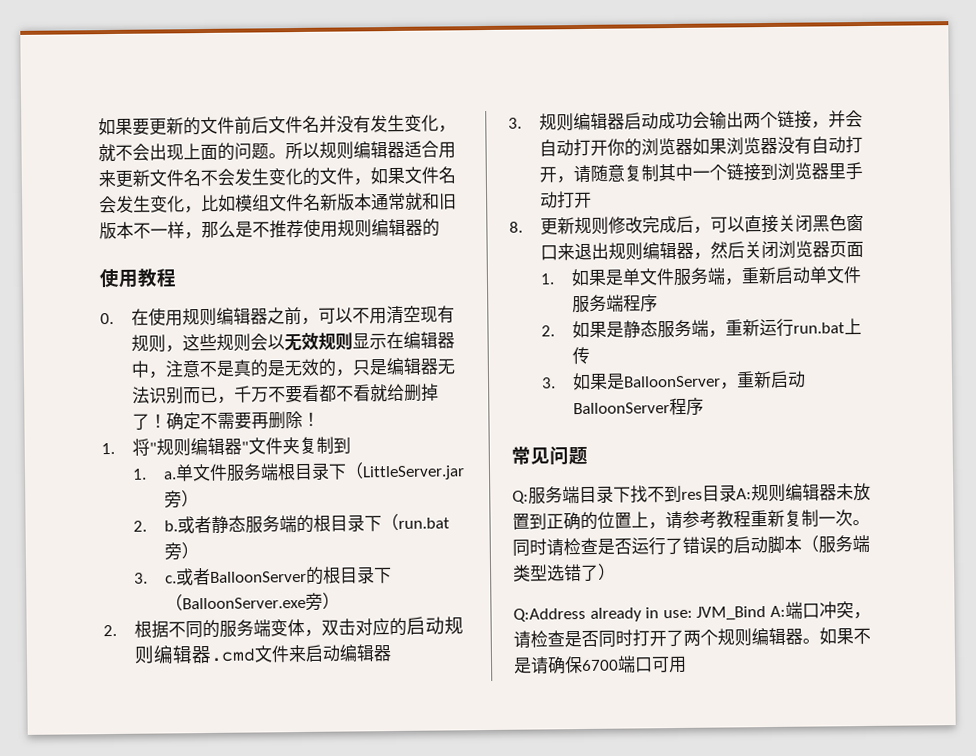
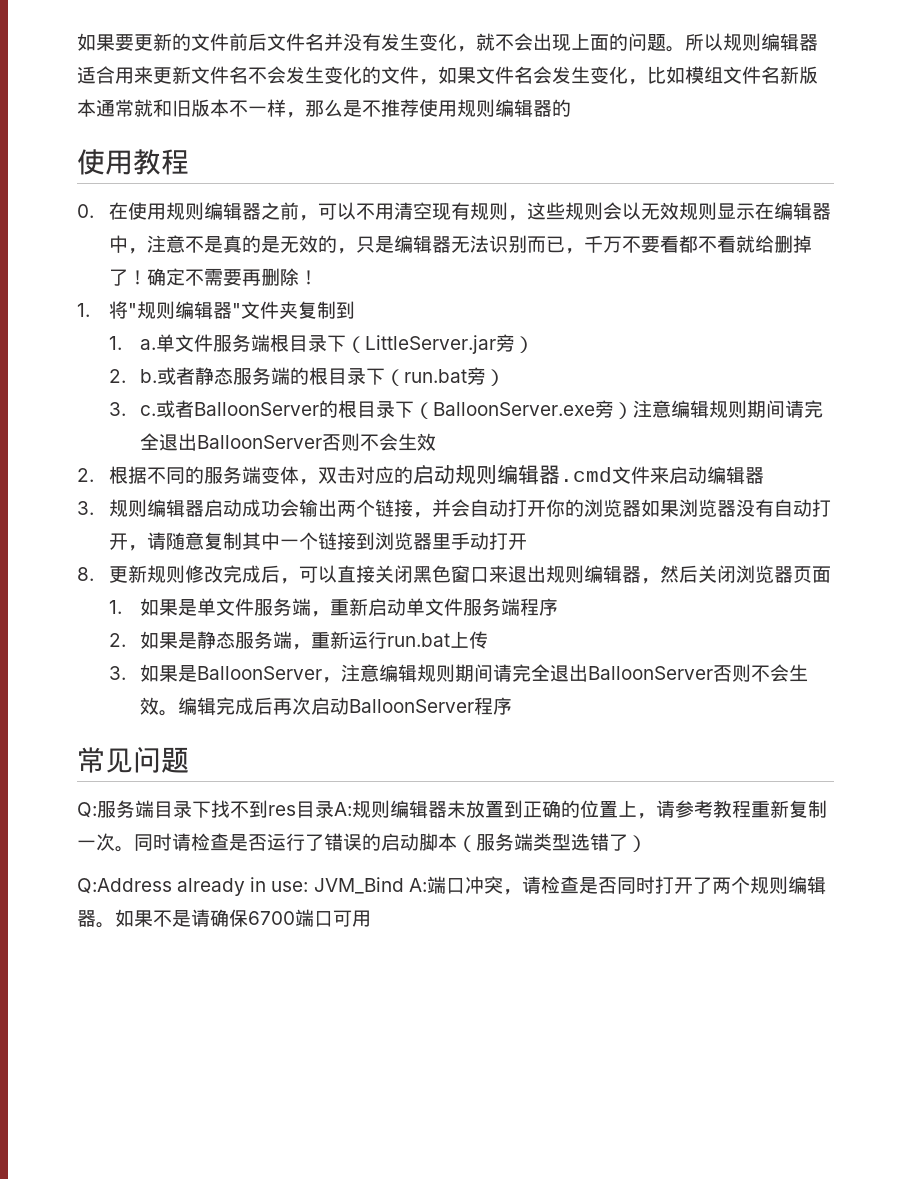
- 或者BalloonServer的根目录下（BalloonServer.exe旁）
+ 或者BalloonServer的根目录下（BalloonServer.exe旁）注意编辑规则期间请完全退出BalloonServer否则不会生效
- 3.如果是BalloonServer，重新启动BalloonServer程序
+ 3.如果是BalloonServer，注意编辑规则期间请完全退出BalloonServer否则不会生效。编辑完成后再次启动BalloonServer程序

